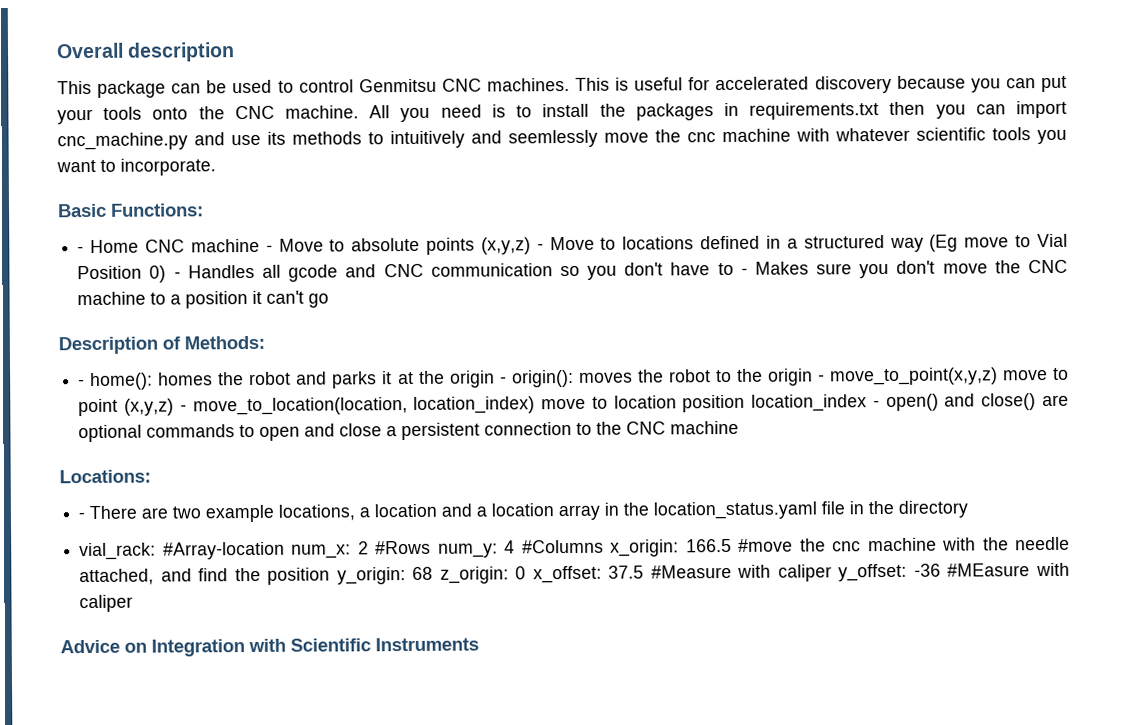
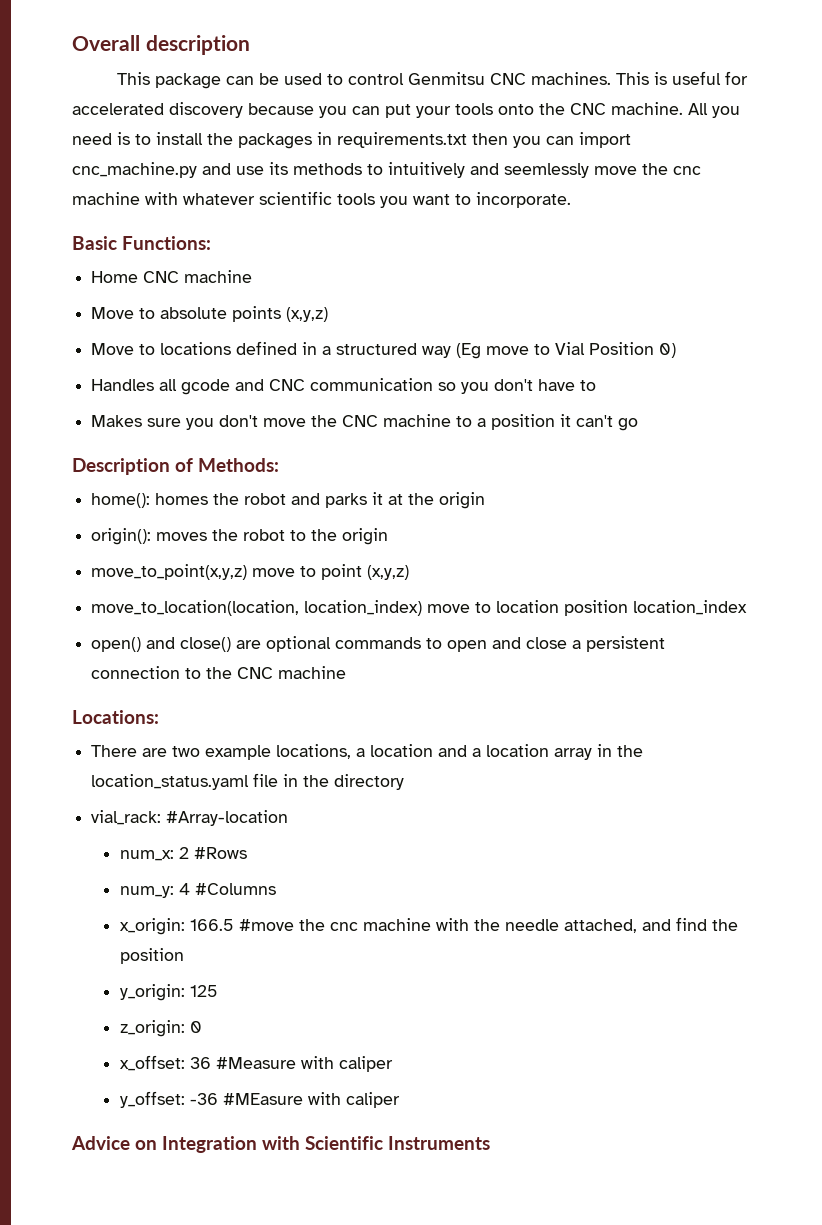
- - Home CNC machine - Move to absolute points (x,y,z) - Move to locations defined in a structured way (Eg move to Vial Position 0) - Handles all gcode and CNC communication so you don't have to - Makes sure you don't move the CNC machine to a position it can't go
+ Home CNC machine
+ Move to absolute points (x,y,z)
+ Move to locations defined in a structured way (Eg move to Vial Position 0)
+ Handles all gcode and CNC communication so you don't have to
+ Makes sure you don't move the CNC machine to a position it can't go
- - home(): homes the robot and parks it at the origin - origin(): moves the robot to the origin - move_to_point(x,y,z) move to point (x,y,z) - move_to_location(location, location_index) move to location position location_index - open() and close() are optional commands to open and close a persistent connection to the CNC machine
+ home(): homes the robot and parks it at the origin
+ origin(): moves the robot to the origin
+ move_to_point(x,y,z) move to point (x,y,z)
+ move_to_location(location, location_index) move to location position location_index
+ open() and close() are optional commands to open and close a persistent connection to the CNC machine
- - There are two example locations, a location and a location array in the location_status.yaml file in the directory
+ There are two example locations, a location and a location array in the location_status.yaml file in the directory
- vial_rack: #Array-location num_x: 2 #Rows num_y: 4 #Columns x_origin: 166.5 #move the cnc machine with the needle attached, and find the position y_origin: 68 z_origin: 0 x_offset: 37.5 #Measure with caliper y_offset: -36 #MEasure with caliper
+ vial_rack: #Array-location
+ num_x: 2 #Rows
+ num_y: 4 #Columns
+ x_origin: 166.5 #move the cnc machine with the needle attached, and find the position
+ y_origin: 125
+ z_origin: 0
+ x_offset: 36 #Measure with caliper
+ y_offset: -36 #MEasure with caliper

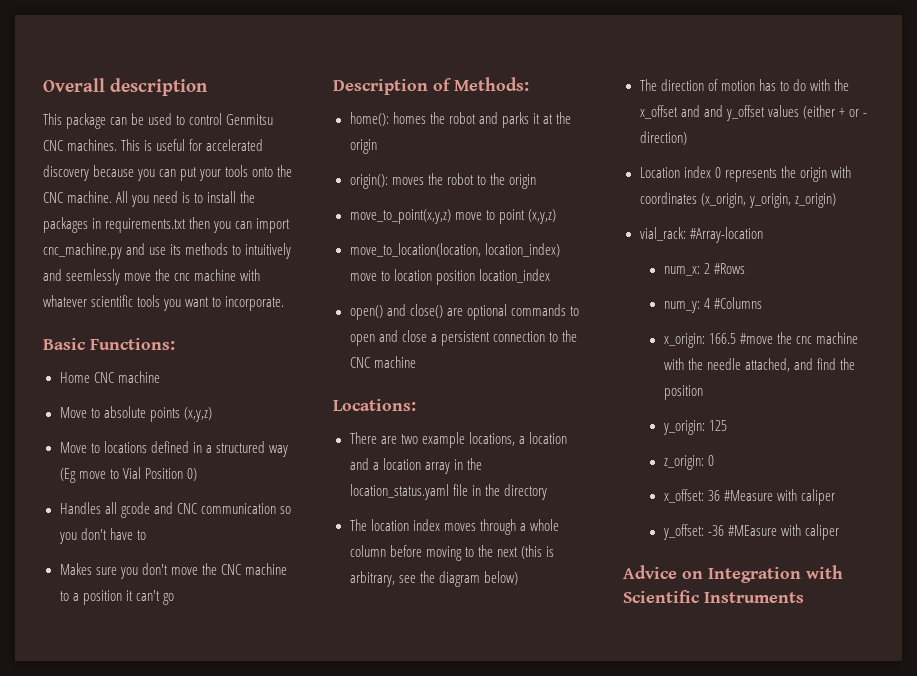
+ The location index moves through a whole column before moving to the next (this is arbitrary, see the diagram below)
+ The direction of motion has to do with the x_offset and and y_offset values (either + or - direction)
+ Location index 0 represents the origin with coordinates (x_origin, y_origin, z_origin)

